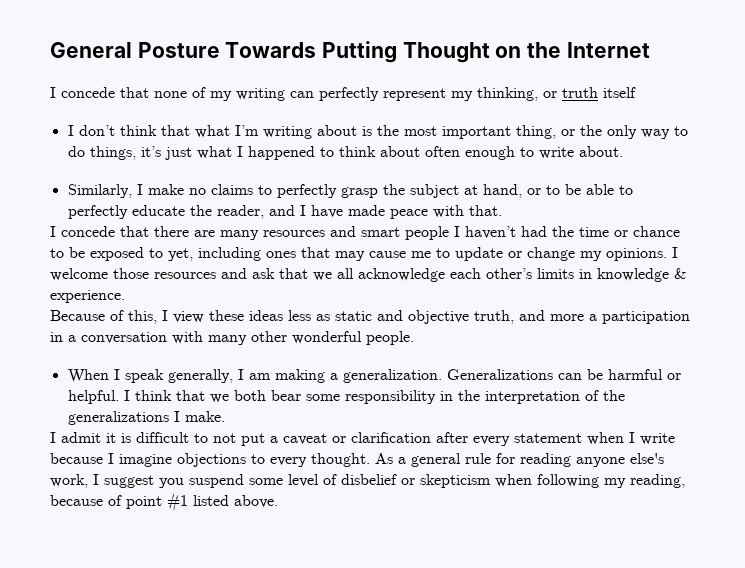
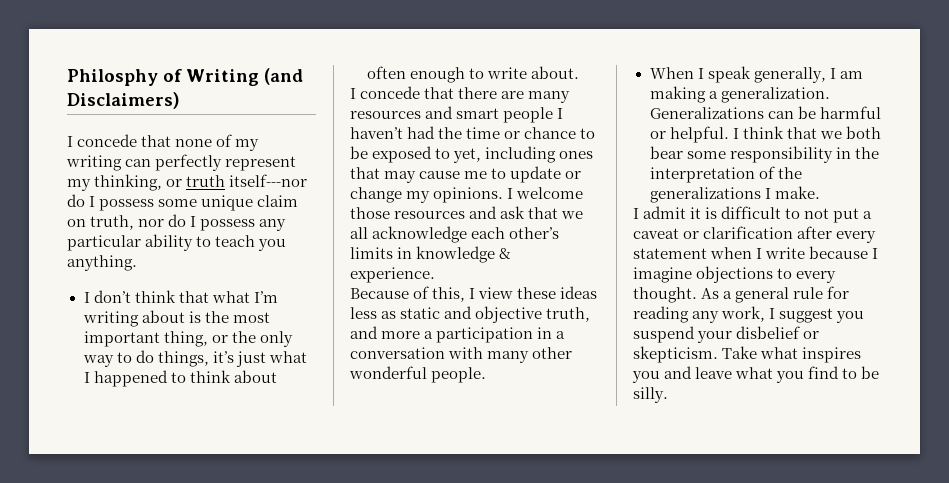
- General Posture Towards Putting Thought on the Internet
+ Philosphy of Writing (and Disclaimers)
- I concede that none of my writing can perfectly represent my thinking, or truth itself
+ I concede that none of my writing can perfectly represent my thinking, or truth itself---nor do I possess some unique claim on truth, nor do I possess any particular ability to teach you anything.
- Similarly, I make no claims to perfectly grasp the subject at hand, or to be able to perfectly educate the reader, and I have made peace with that.
- As a general rule for reading anyone else's work, I suggest you suspend some level of disbelief or skepticism when following my reading, because of point #1 listed above.
+ As a general rule for reading any work, I suggest you suspend your disbelief or skepticism. Take what inspires you and leave what you find to be silly.

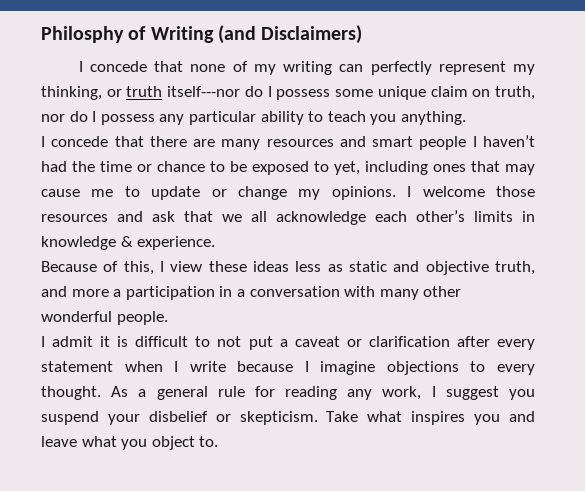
- I don’t think that what I’m writing about is the most important thing, or the only way to do things, it’s just what I happened to think about often enough to write about.
- When I speak generally, I am making a generalization. Generalizations can be harmful or helpful. I think that we both bear some responsibility in the interpretation of the generalizations I make.
- Take what inspires you and leave what you find to be silly.
+ Take what inspires you and leave what you object to.

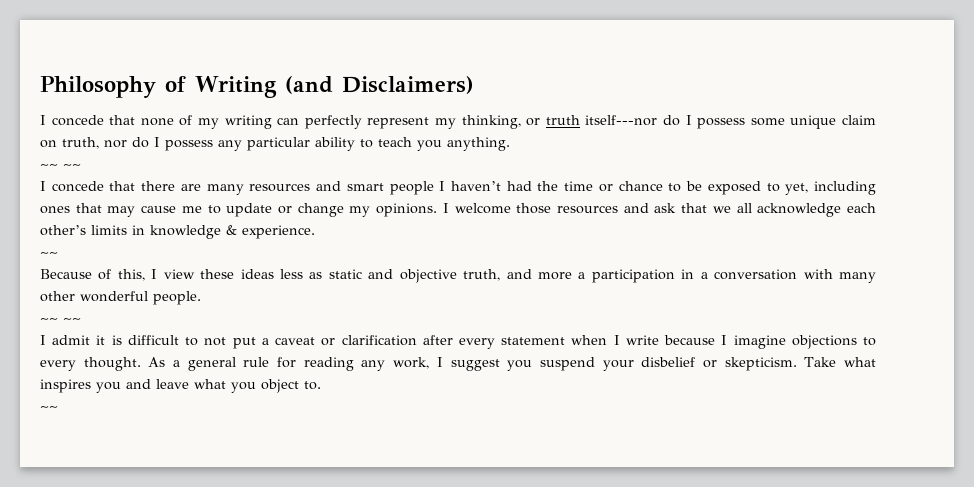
- Philosphy of Writing (and Disclaimers)
+ Philosophy of Writing (and Disclaimers)
  I concede that none of my writing can perfectly represent my thinking, or truth itself---nor do I possess some unique claim on truth, nor do I possess any particular ability to teach you anything.
+ ~~ ~~
  I welcome those resources and ask that we all acknowledge each other’s limits in knowledge & experience.
+ ~~
  Because of this, I view these ideas less as static and objective truth, and more a participation in a conversation with many other wonderful people.
+ ~~ ~~
  Take what inspires you and leave what you object to.
+ ~~

